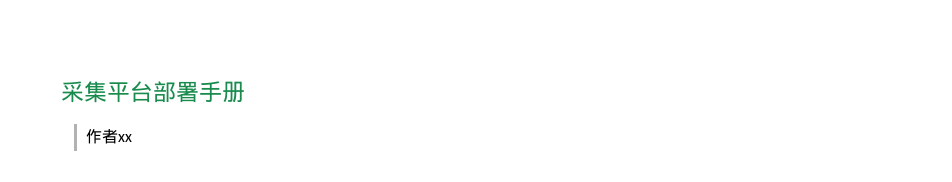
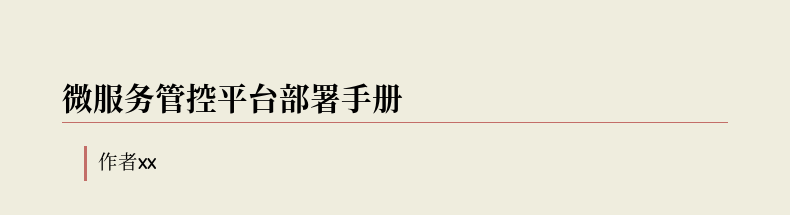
- 采集平台部署手册
+ 微服务管控平台部署手册

